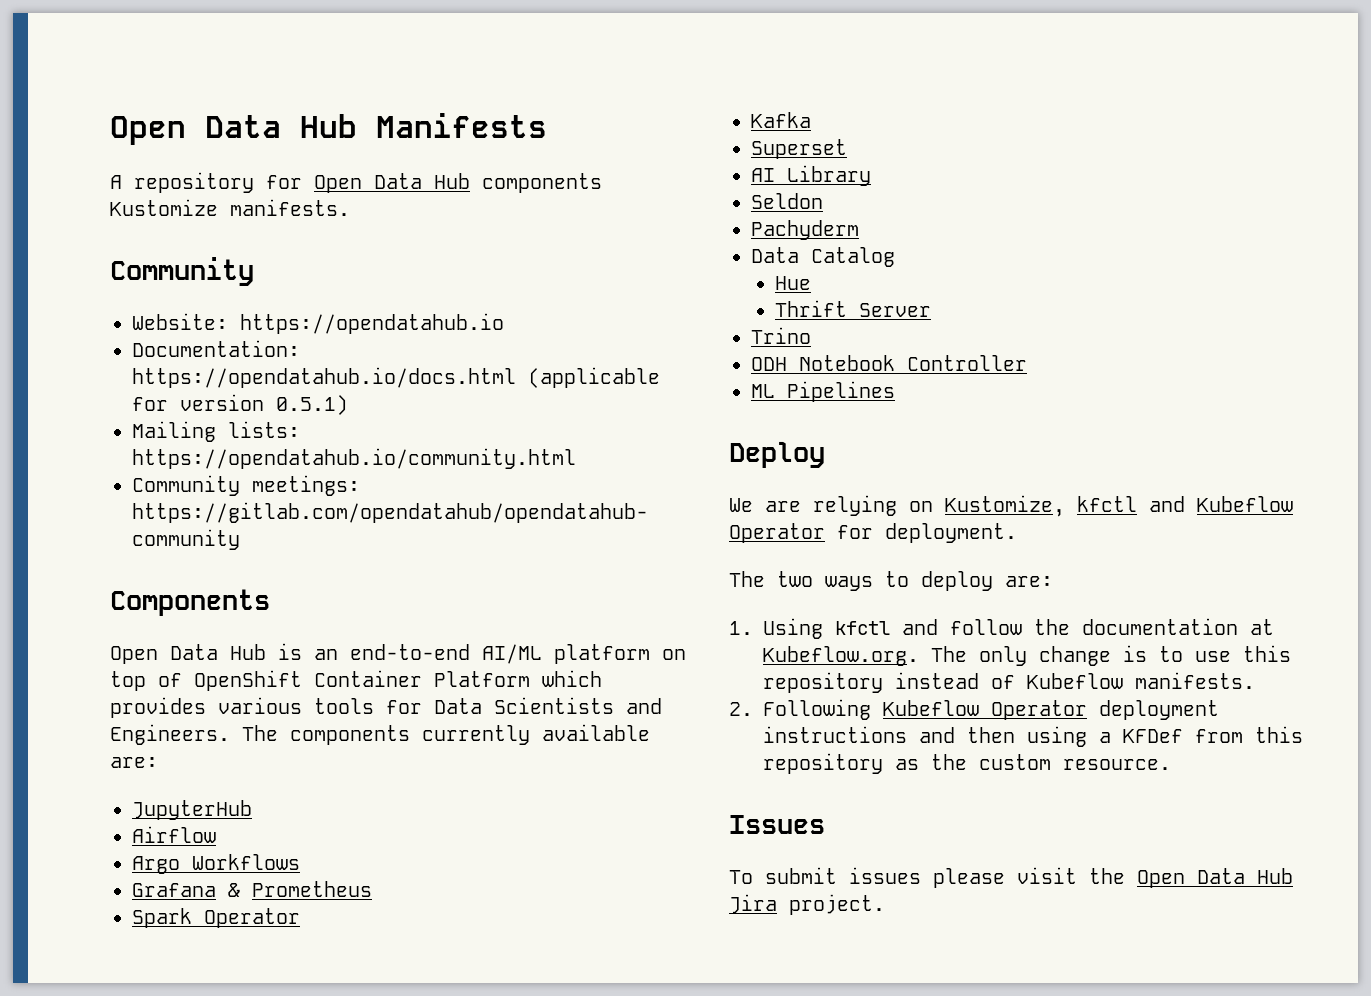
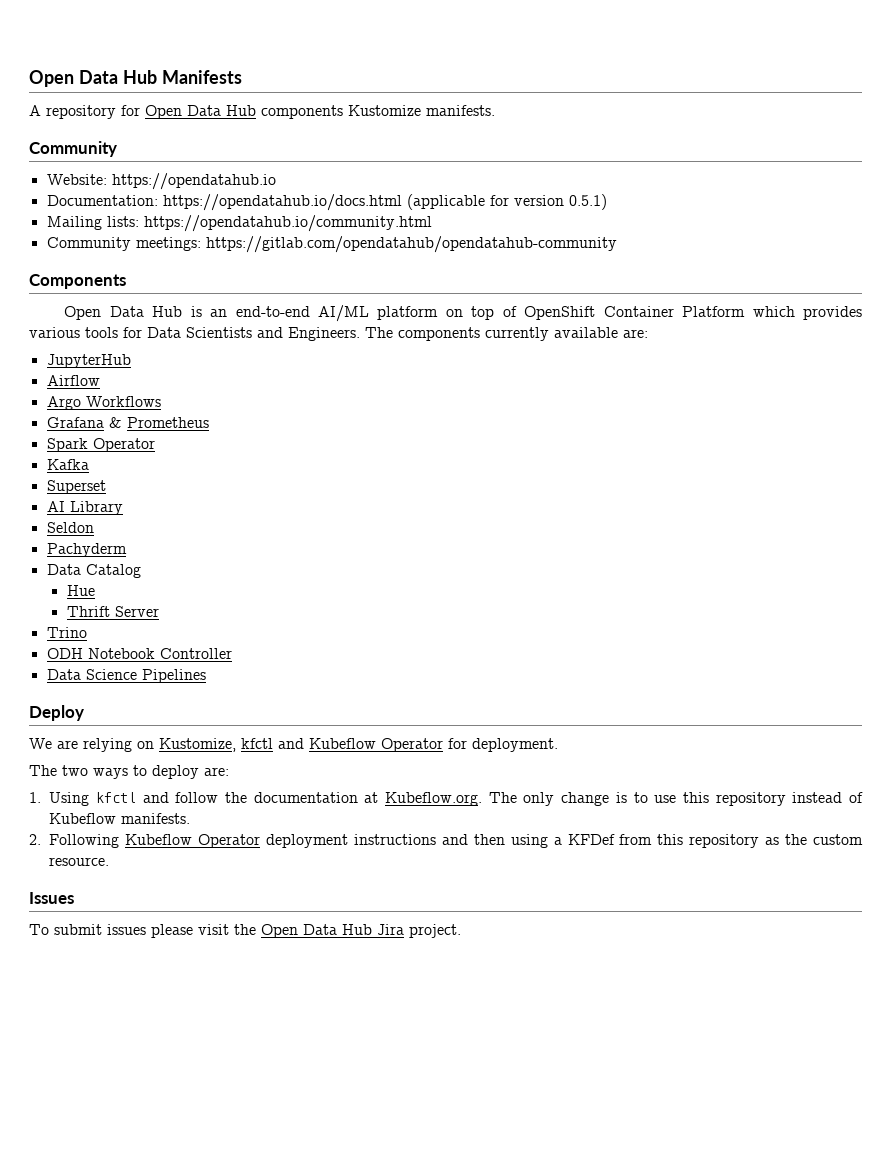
- ML Pipelines
+ Data Science Pipelines

